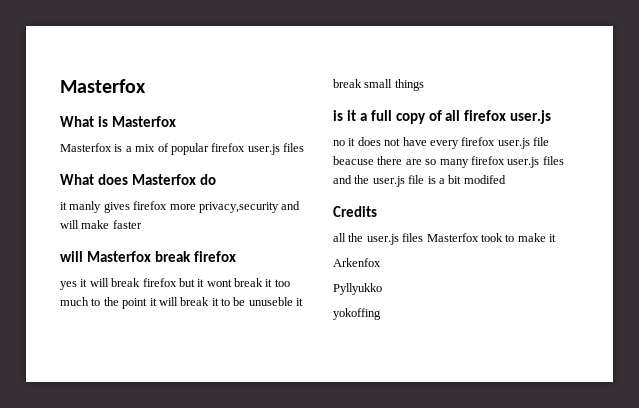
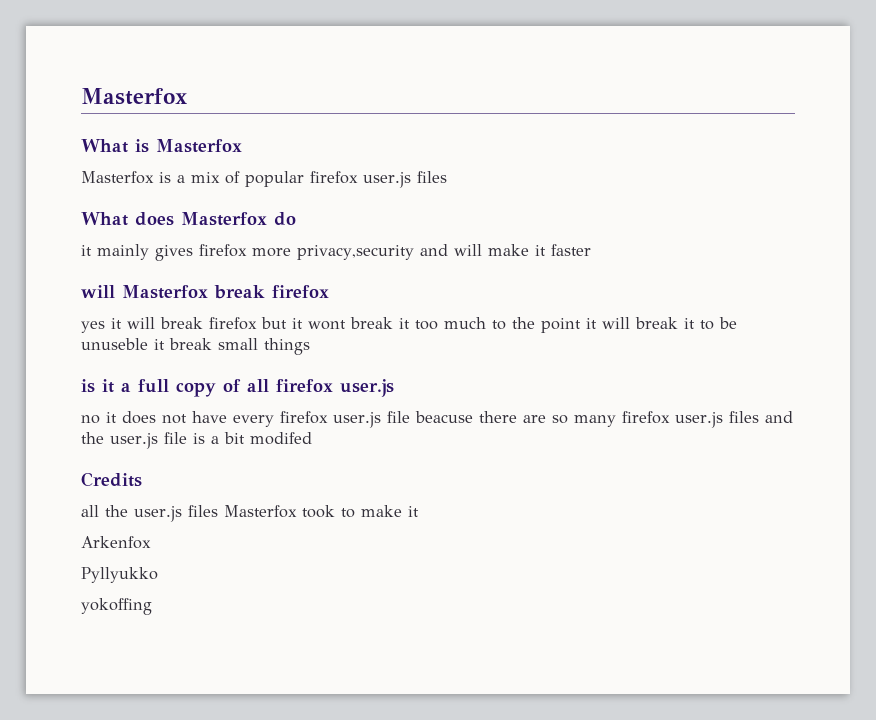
- it manly gives firefox more privacy,security and will make faster
+ it mainly gives firefox more privacy,security and will make it faster

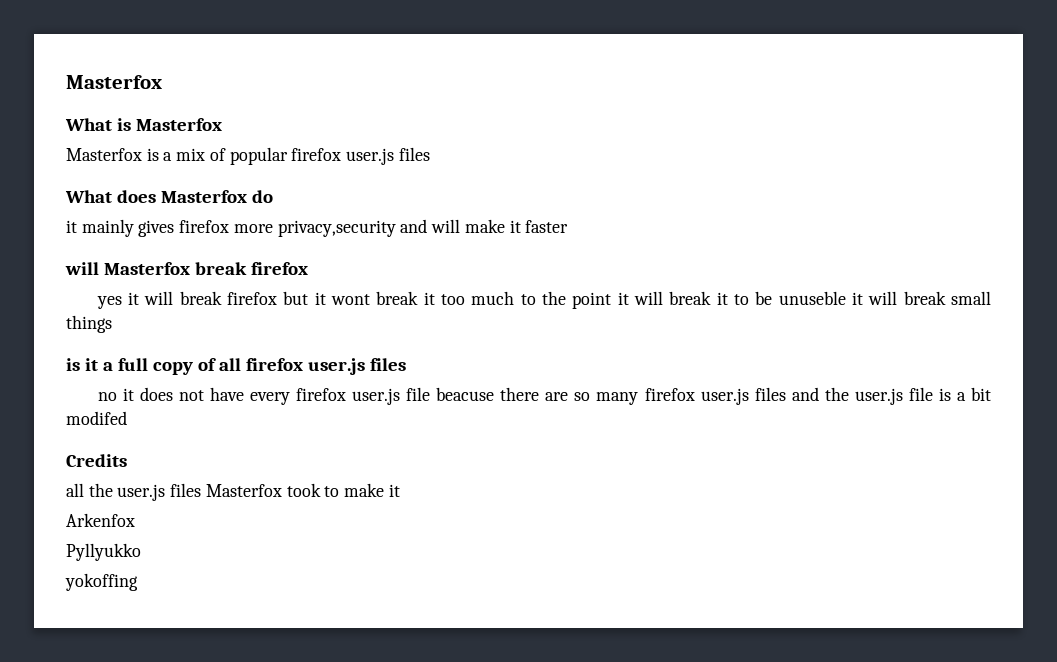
- yes it will break firefox but it wont break it too much to the point it will break it to be unuseble it break small things
+ yes it will break firefox but it wont break it too much to the point it will break it to be unuseble it will break small things
- is it a full copy of all firefox user.js
+ is it a full copy of all firefox user.js files

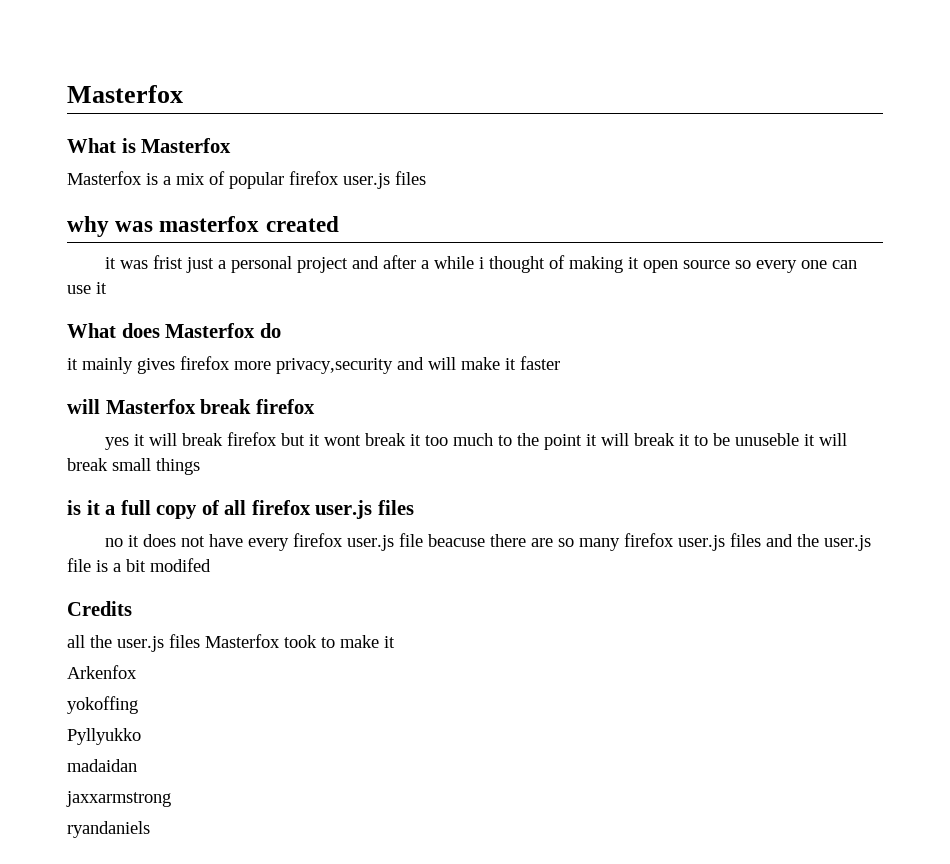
+ why was masterfox created
+ it was frist just a personal project and after a while i thought of making it open source so every one can use it
+ yokoffing
- yokoffing
+ madaidan
+ jaxxarmstrong
+ ryandaniels

